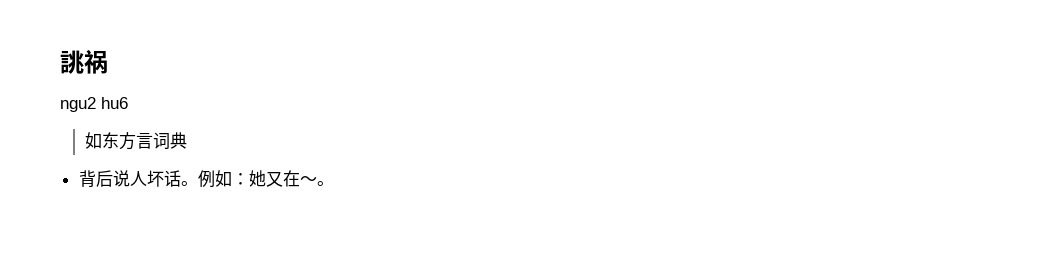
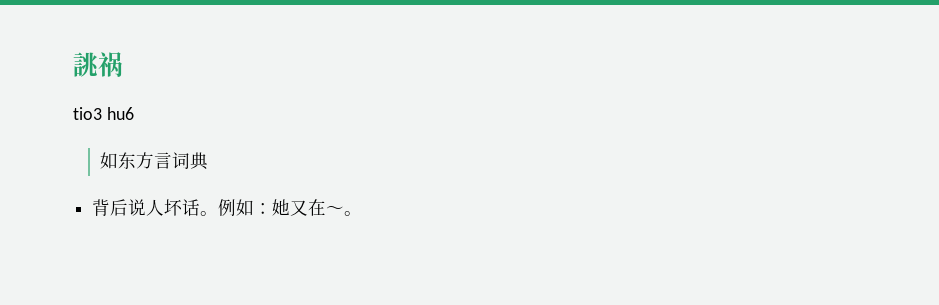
- ngu2 hu6
+ tio3 hu6

